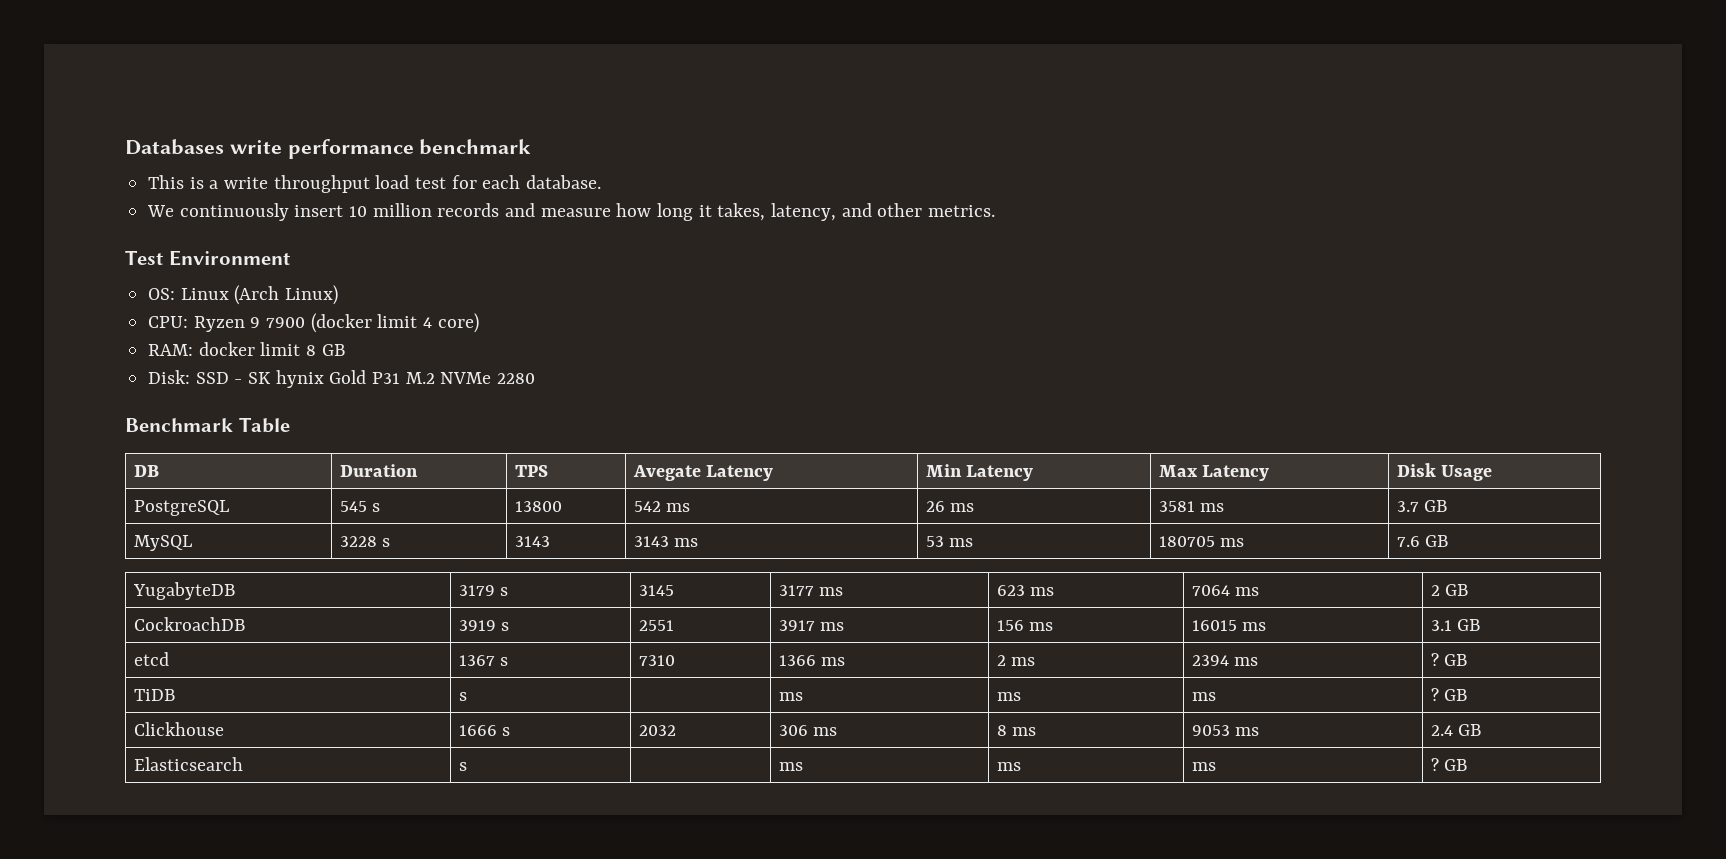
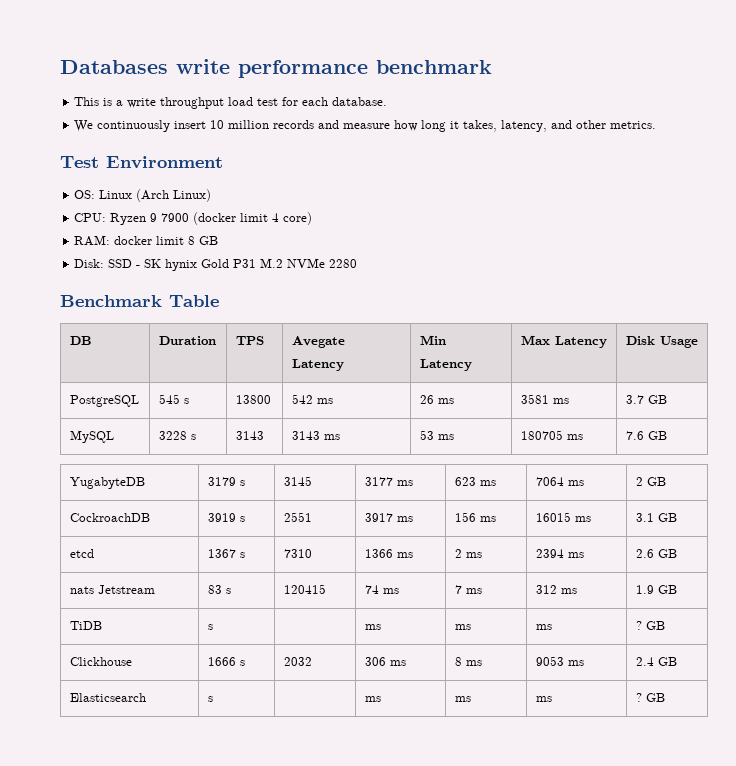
- etcd | 1367 s | 7310 | 1366 ms | 2 ms | 2394 ms | ? GB
+ etcd | 1367 s | 7310 | 1366 ms | 2 ms | 2394 ms | 2.6 GB
+ nats Jetstream | 83 s | 120415 | 74 ms | 7 ms | 312 ms | 1.9 GB

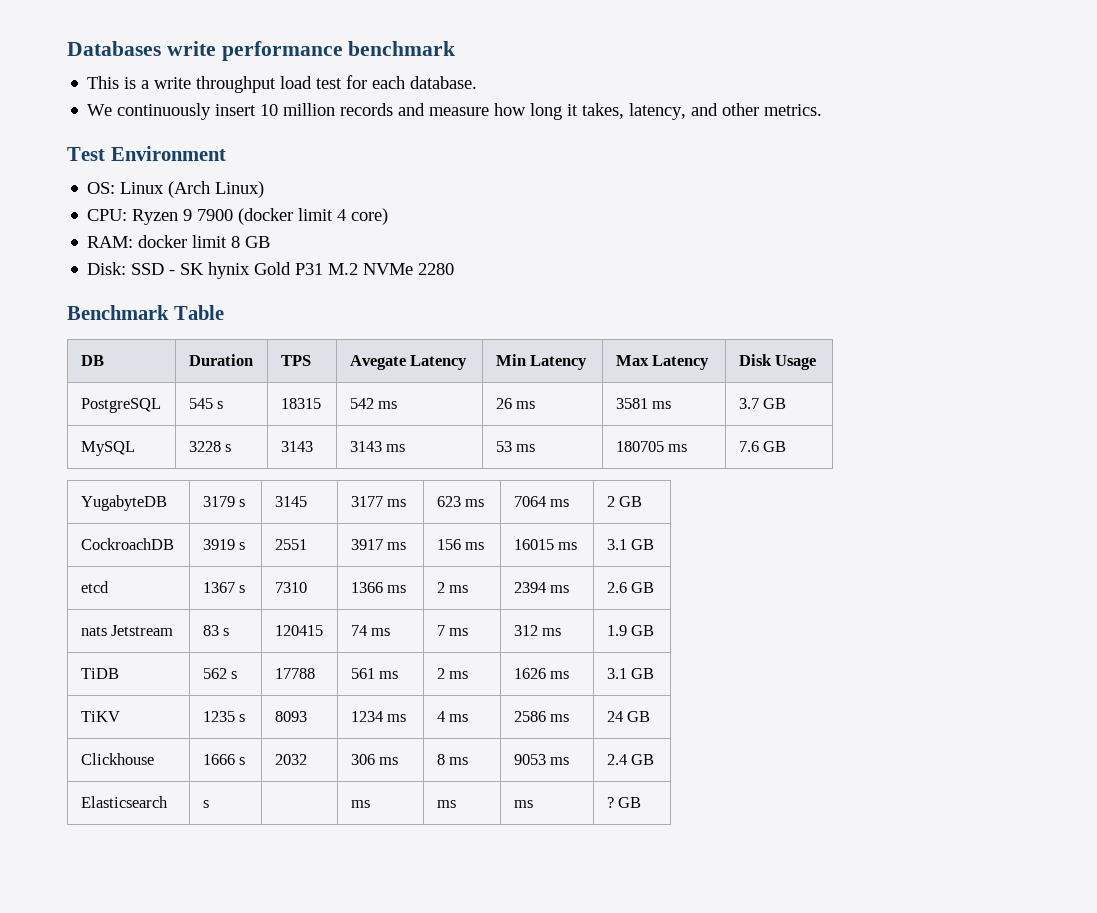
- PostgreSQL | 545 s | 13800 | 542 ms | 26 ms | 3581 ms | 3.7 GB
+ PostgreSQL | 545 s | 18315 | 542 ms | 26 ms | 3581 ms | 3.7 GB
- TiDB | s | | ms | ms | ms | ? GB
+ TiDB | 562 s | 17788 | 561 ms | 2 ms | 1626 ms | 3.1 GB
+ TiKV | 1235 s | 8093 | 1234 ms | 4 ms | 2586 ms | 24 GB

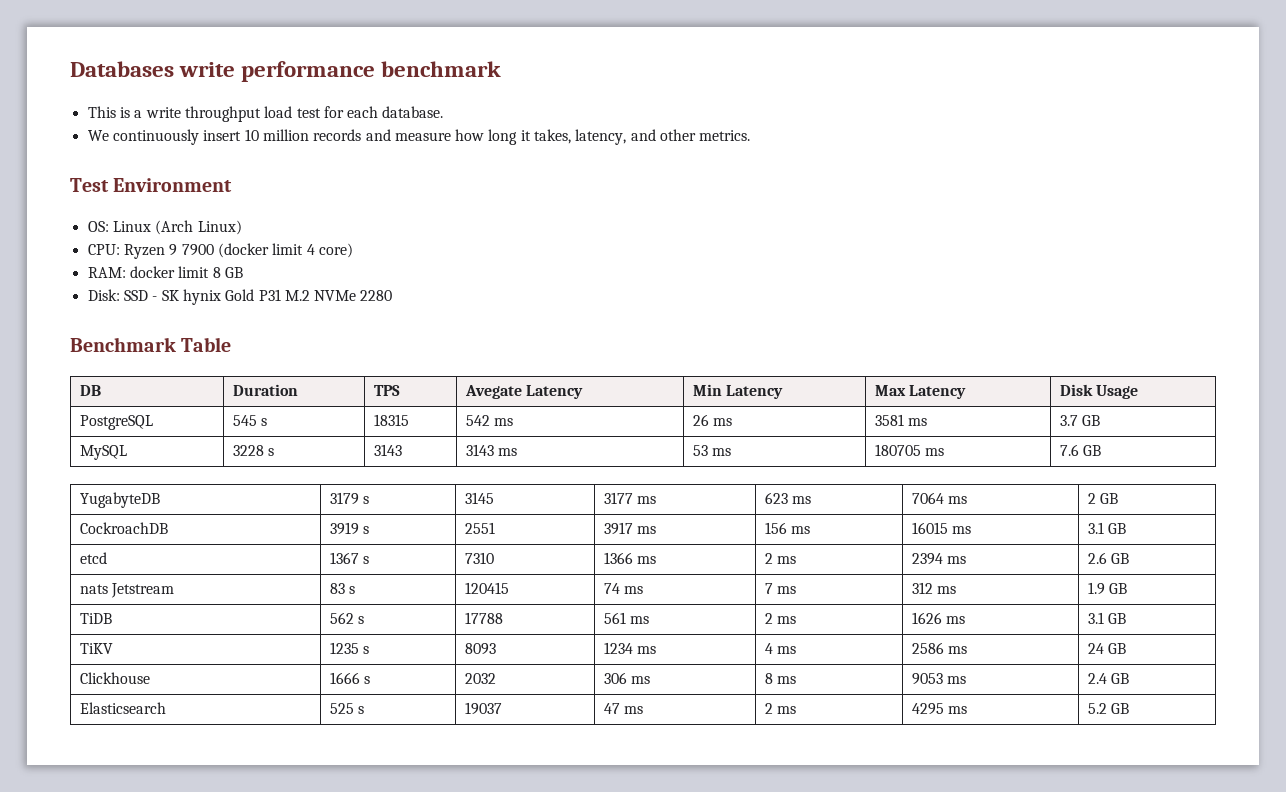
- Elasticsearch | s | | ms | ms | ms | ? GB
+ Elasticsearch | 525 s | 19037 | 47 ms | 2 ms | 4295 ms | 5.2 GB

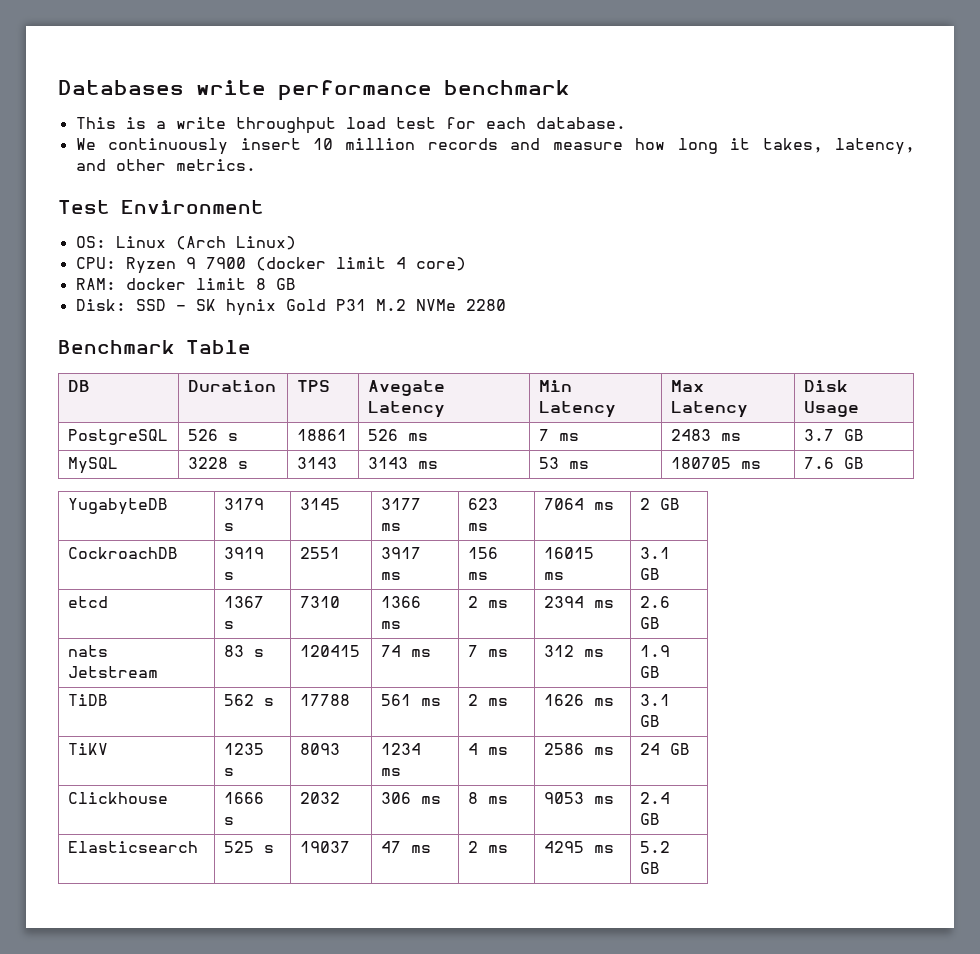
- PostgreSQL | 545 s | 18315 | 542 ms | 26 ms | 3581 ms | 3.7 GB
+ PostgreSQL | 526 s | 18861 | 526 ms | 7 ms | 2483 ms | 3.7 GB

